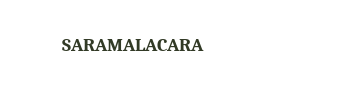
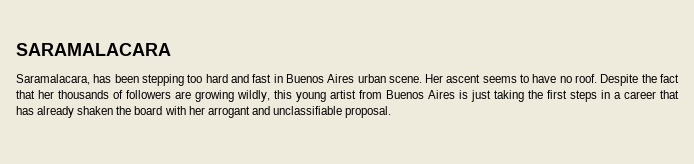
+ Saramalacara, has been stepping too hard and fast in Buenos Aires urban scene. Her ascent seems to have no roof. Despite the fact that her thousands of followers are growing wildly, this young artist from Buenos Aires is just taking the first steps in a career that has already shaken the board with her arrogant and unclassifiable proposal.

